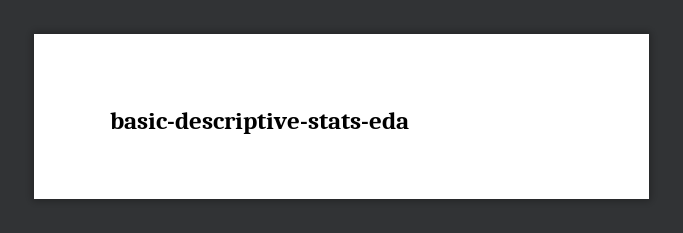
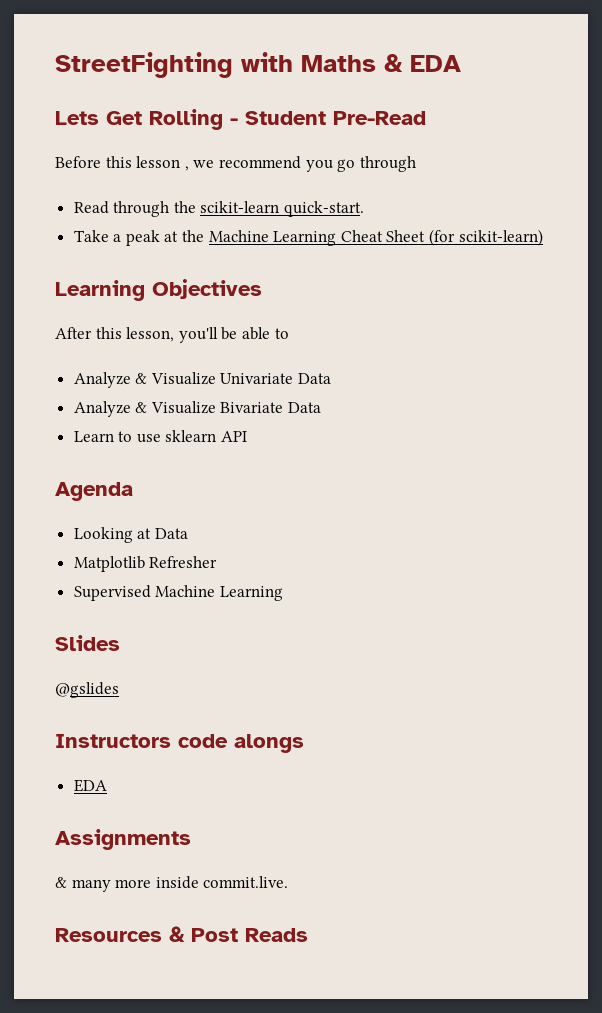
- basic-descriptive-stats-eda
+ StreetFighting with Maths & EDA
+ Lets Get Rolling - Student Pre-Read
+ Before this lesson , we recommend you go through
+ Read through the scikit-learn quick-start.
+ Take a peak at the Machine Learning Cheat Sheet (for scikit-learn)
+ Learning Objectives
+ After this lesson, you'll be able to
+ Analyze & Visualize Univariate Data
+ Analyze & Visualize Bivariate Data
+ Learn to use sklearn API
+ Agenda
+ Looking at Data
+ Matplotlib Refresher
+ Supervised Machine Learning
+ Slides
+ @gslides
+ Instructors code alongs
+ EDA
+ Assignments
+ & many more inside commit.live.
+ Resources & Post Reads

